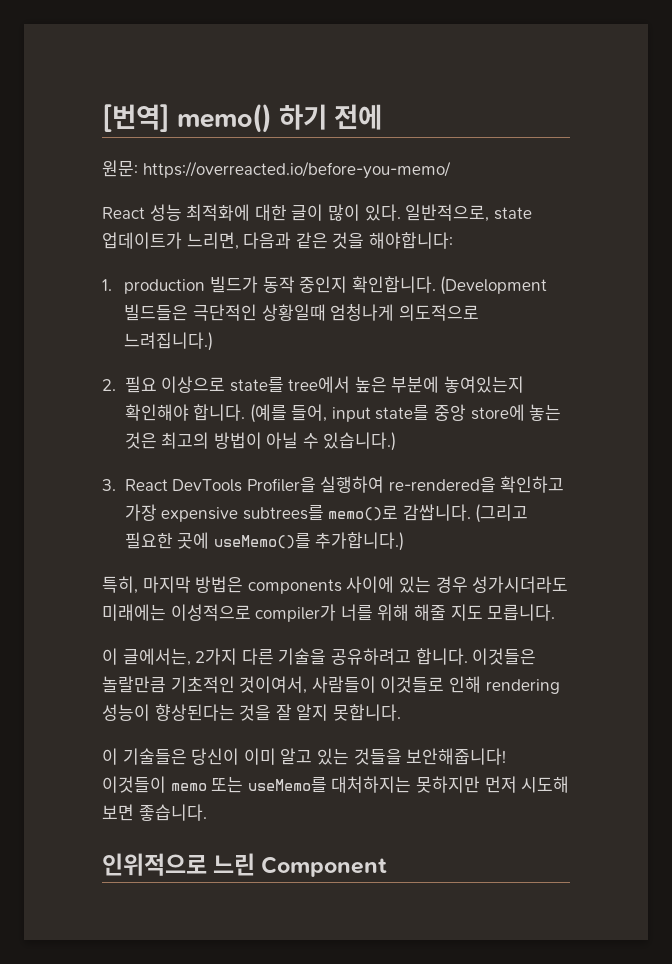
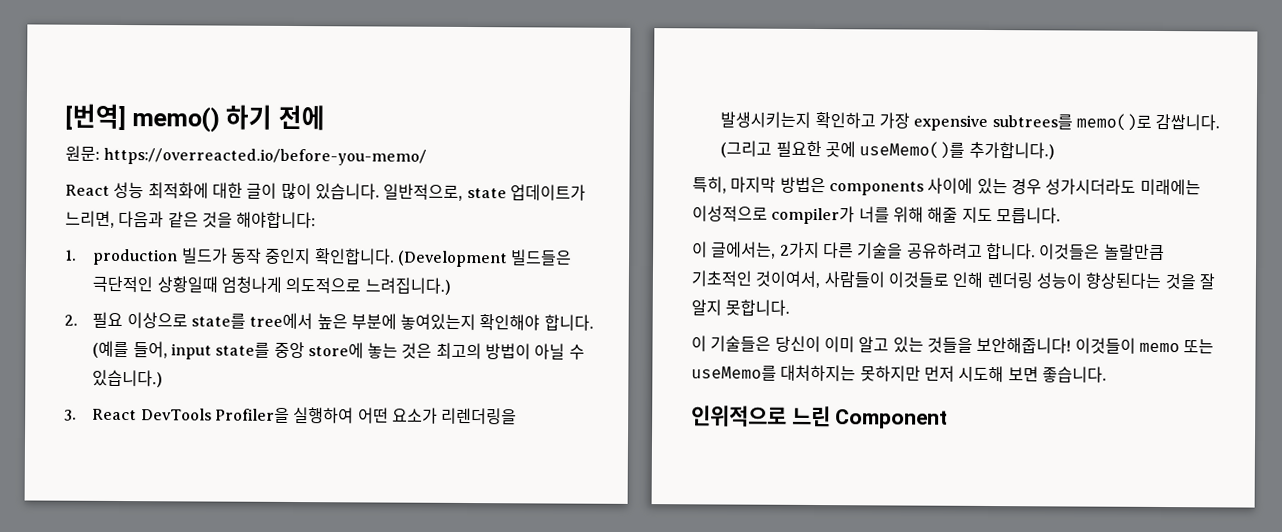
- React 성능 최적화에 대한 글이 많이 있다.
+ React 성능 최적화에 대한 글이 많이 있습니다.
- 3. React DevTools Profiler을 실행하여 re-rendered을 확인하고 가장 expensive subtrees를 memo()로 감쌉니다.
+ 3. React DevTools Profiler을 실행하여 어떤 요소가 리렌더링을 발생시키는지 확인하고 가장 expensive subtrees를 memo()로 감쌉니다.
- 이것들은 놀랄만큼 기초적인 것이여서, 사람들이 이것들로 인해 rendering 성능이 향상된다는 것을 잘 알지 못합니다.
+ 이것들은 놀랄만큼 기초적인 것이여서, 사람들이 이것들로 인해 렌더링 성능이 향상된다는 것을 잘 알지 못합니다.

